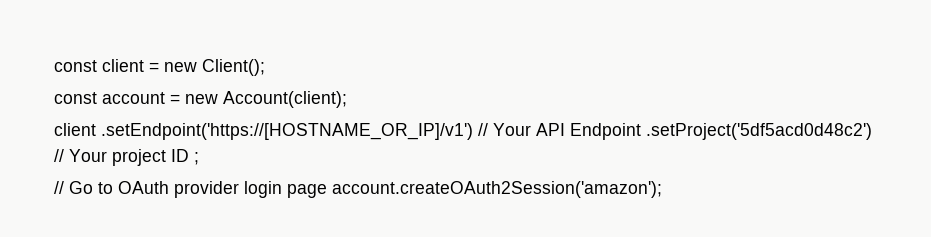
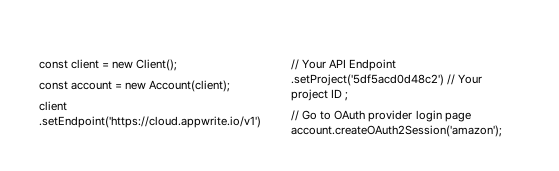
- client .setEndpoint('https://[HOSTNAME_OR_IP]/v1') // Your API Endpoint .setProject('5df5acd0d48c2') // Your project ID ;
+ client .setEndpoint('https://cloud.appwrite.io/v1') // Your API Endpoint .setProject('5df5acd0d48c2') // Your project ID ;

